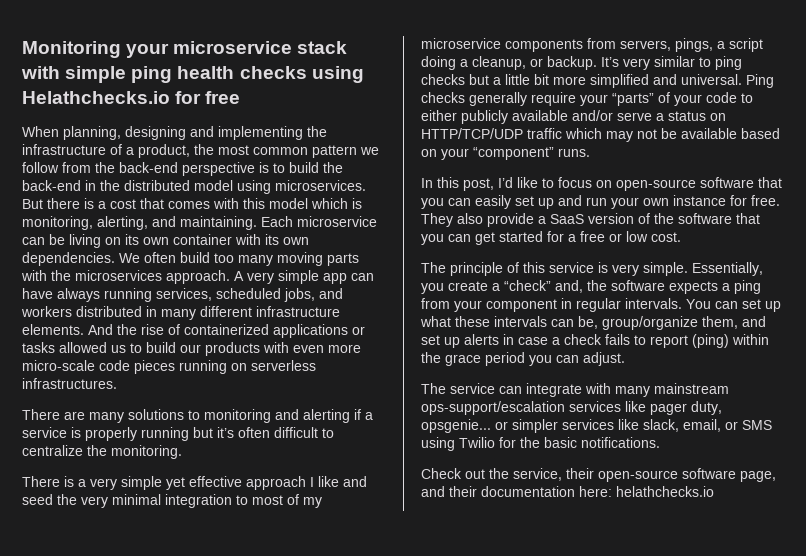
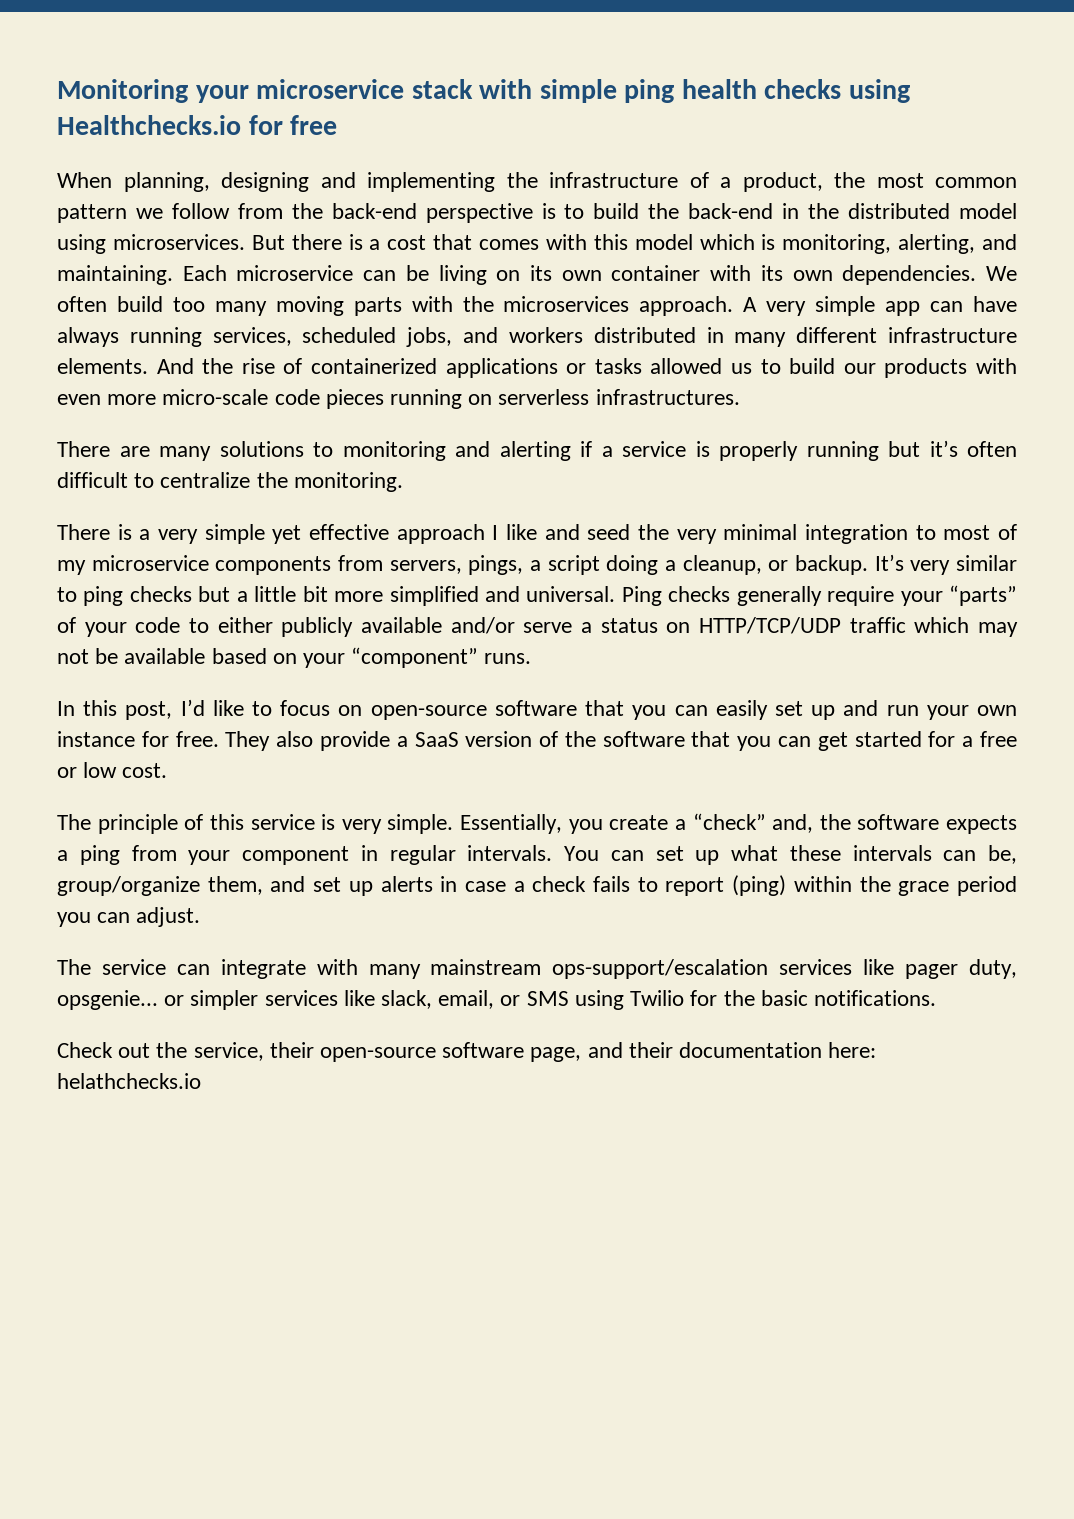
- Monitoring your microservice stack with simple ping health checks using Helathchecks.io for free
+ Monitoring your microservice stack with simple ping health checks using Healthchecks.io for free

